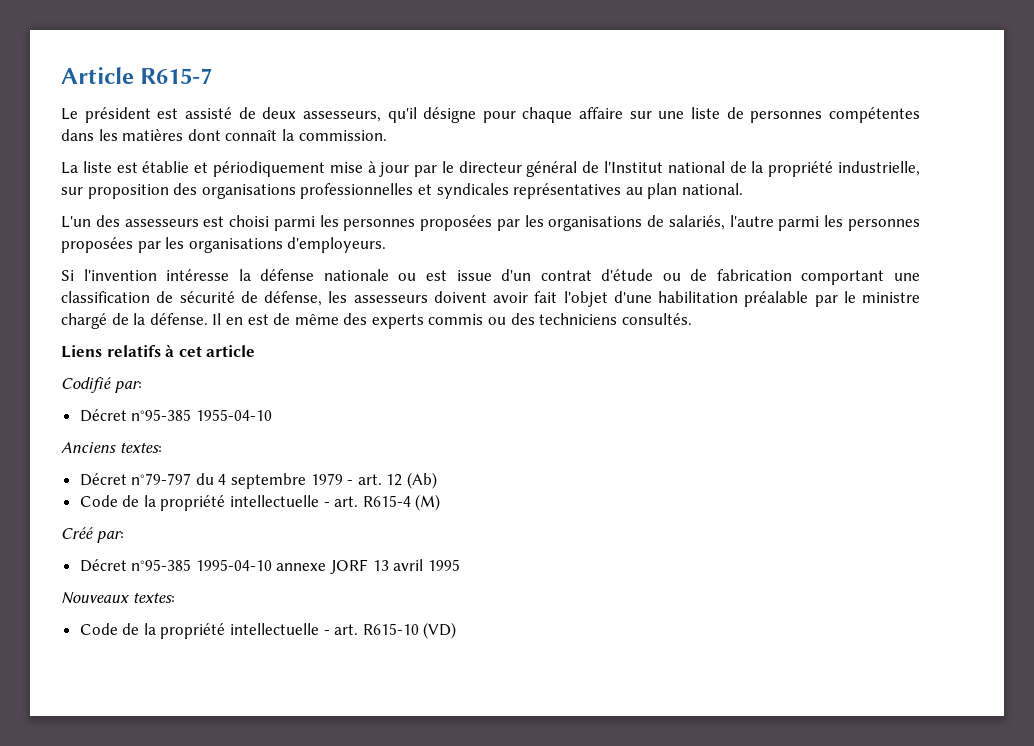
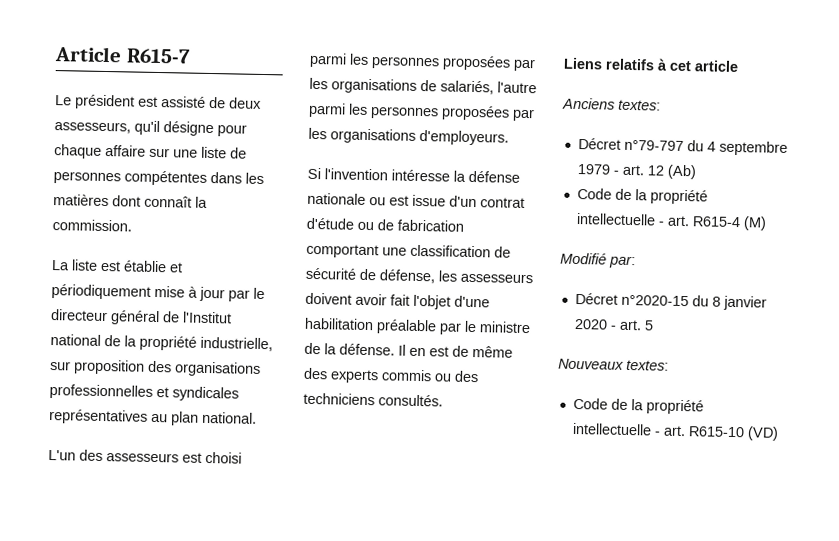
- Si l'invention intéresse la défense nationale ou est issue d'un contrat d'étude ou de fabrication comportant une classification de sécurité de défense, les assesseurs doivent avoir fait l'objet d'une habilitation préalable par le ministre chargé de la défense.
+ Si l'invention intéresse la défense nationale ou est issue d'un contrat d'étude ou de fabrication comportant une classification de sécurité de défense, les assesseurs doivent avoir fait l'objet d'une habilitation préalable par le ministre de la défense.
- Codifié par:
- Décret n°95-385 1955-04-10
- Créé par:
- Décret n°95-385 1995-04-10 annexe JORF 13 avril 1995
+ Modifié par:
+ Décret n°2020-15 du 8 janvier 2020 - art. 5

